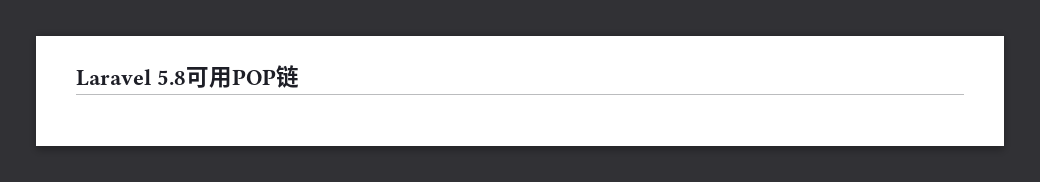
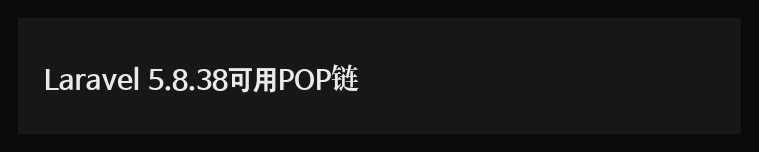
- Laravel 5.8可用POP链
+ Laravel 5.8.38可用POP链

